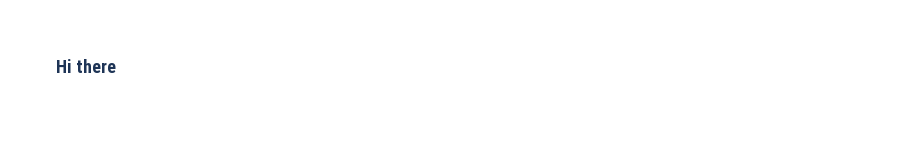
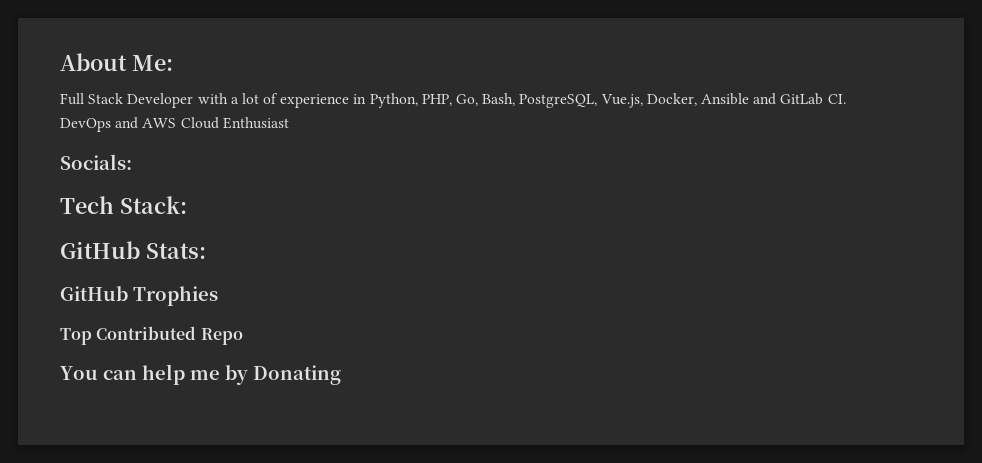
- Hi there
+ About Me:
+ Full Stack Developer with a lot of experience in Python, PHP, Go, Bash, PostgreSQL, Vue.js, Docker, Ansible and GitLab CI.
+ DevOps and AWS Cloud Enthusiast
+ Socials:
+ Tech Stack:
+ GitHub Stats:
+ GitHub Trophies
+ Top Contributed Repo
+ You can help me by Donating

